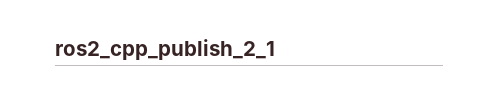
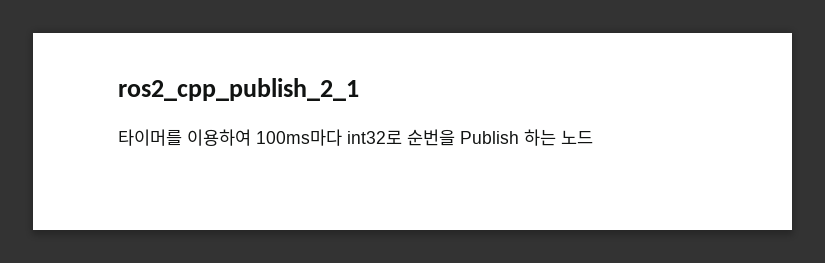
+ 타이머를 이용하여 100ms마다 int32로 순번을 Publish 하는 노드

